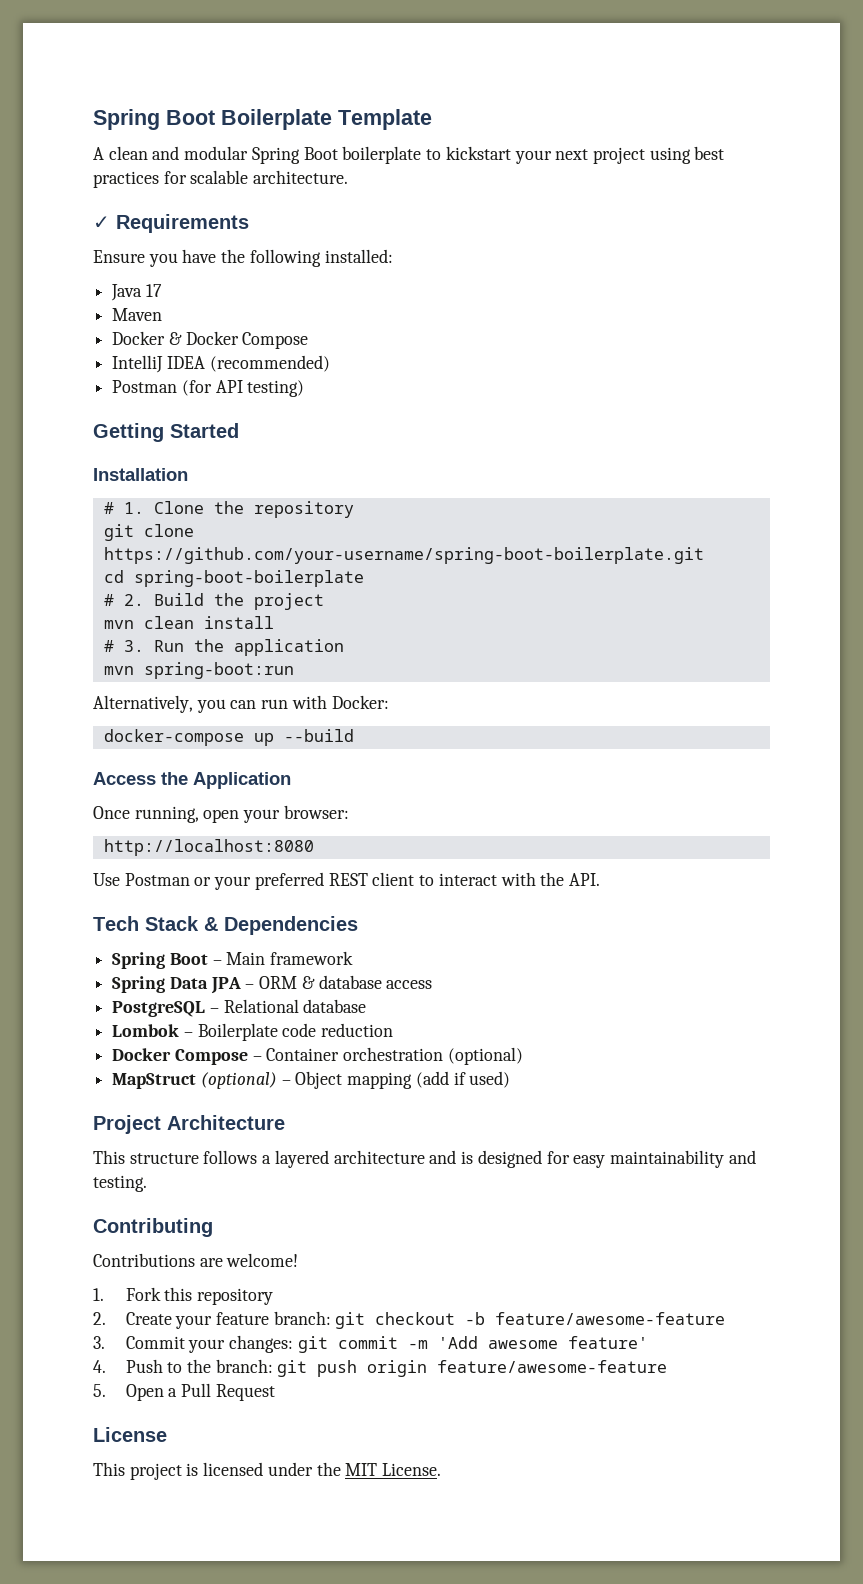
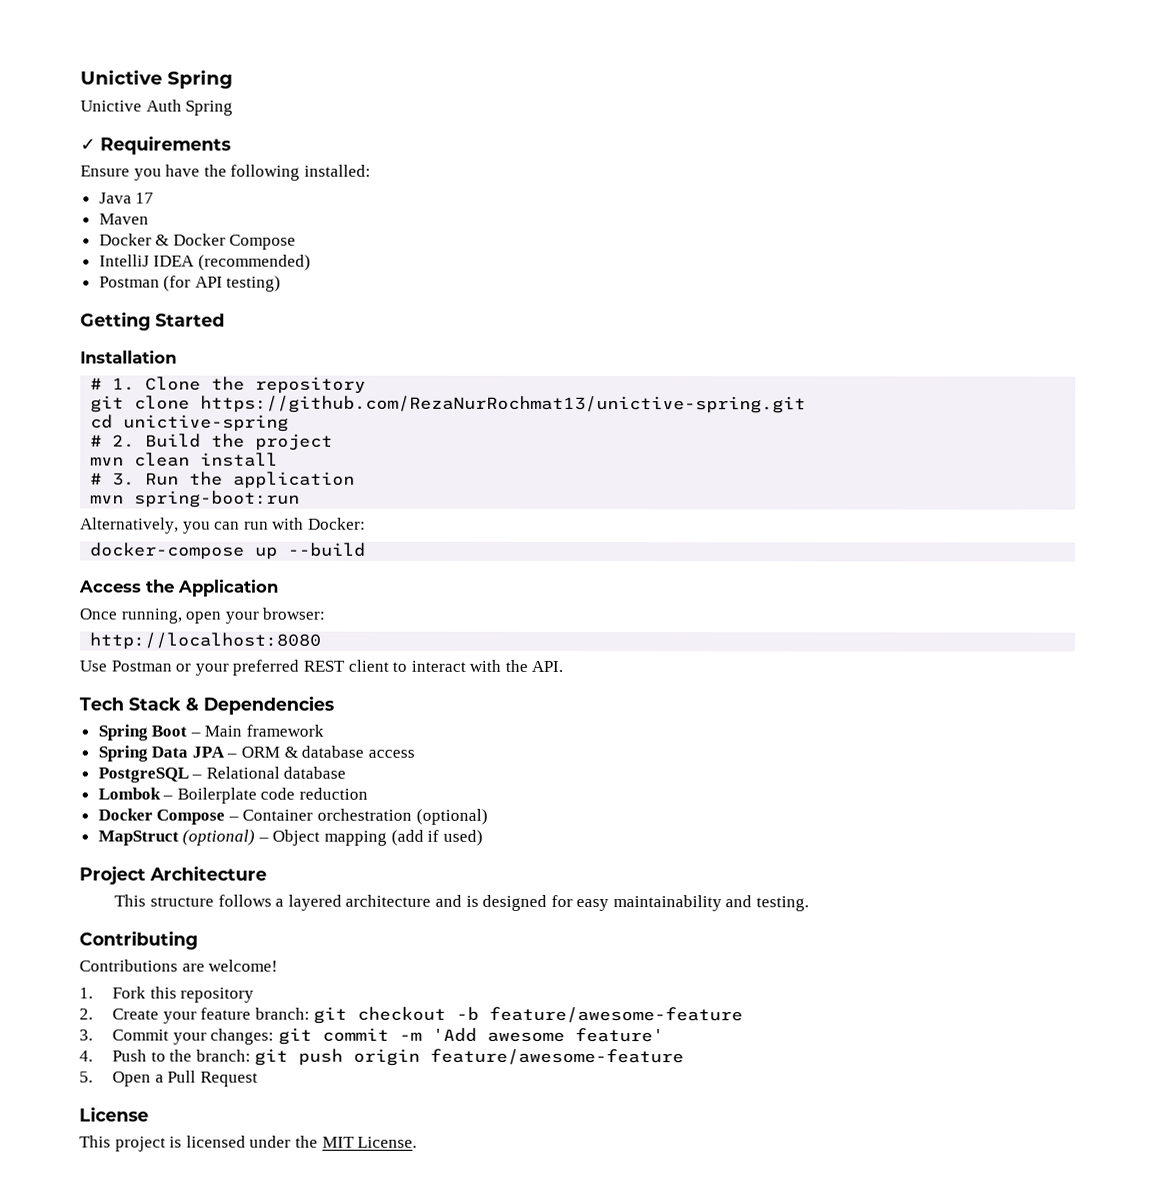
- Spring Boot Boilerplate Template
- A clean and modular Spring Boot boilerplate to kickstart your next project using best practices for scalable architecture.
+ Unictive Spring
+ Unictive Auth Spring
- git clone https://github.com/your-username/spring-boot-boilerplate.git
+ git clone https://github.com/RezaNurRochmat13/unictive-spring.git
- cd spring-boot-boilerplate
+ cd unictive-spring

